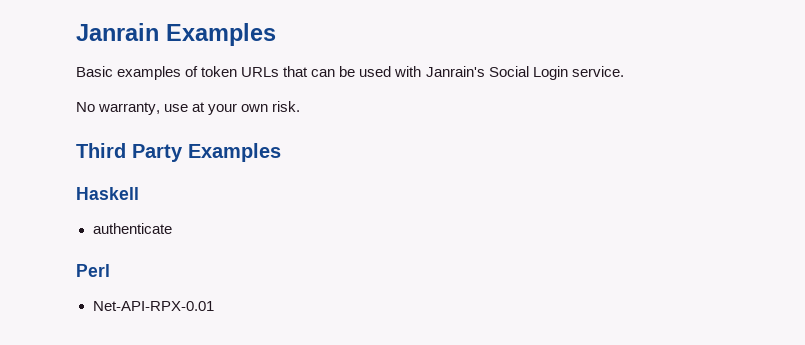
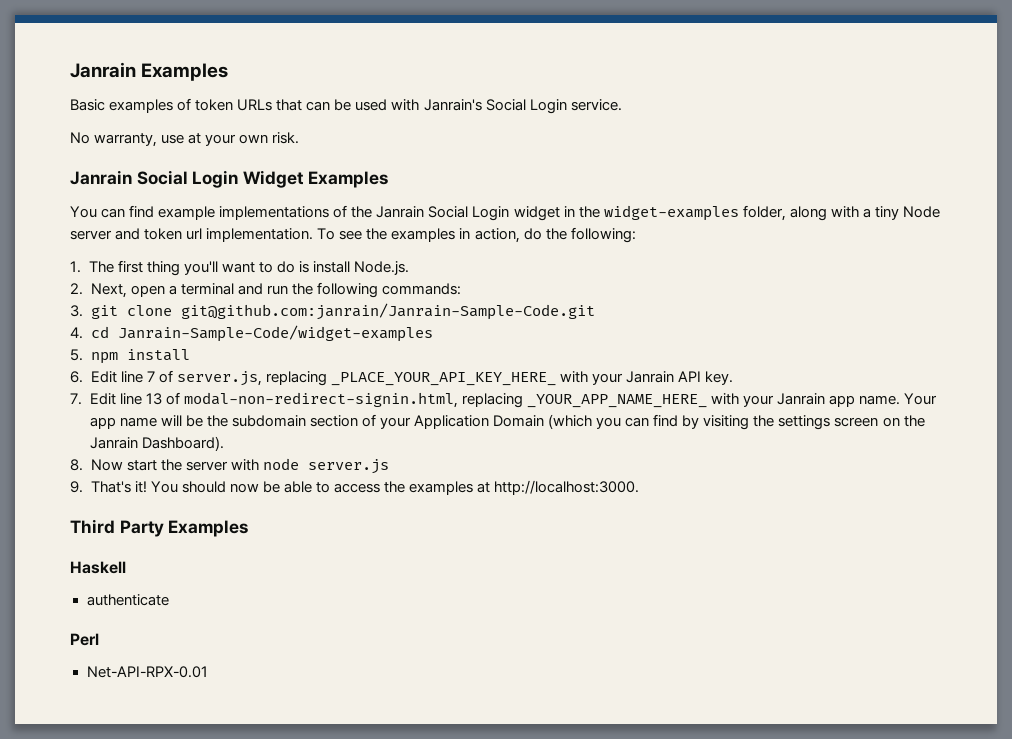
+ Janrain Social Login Widget Examples
+ You can find example implementations of the Janrain Social Login widget in the widget-examples folder, along with a tiny Node server and token url implementation. To see the examples in action, do the following:
+ 1. The first thing you'll want to do is install Node.js.
+ 2. Next, open a terminal and run the following commands:
+ 3. git clone git@github.com:janrain/Janrain-Sample-Code.git
+ 4. cd Janrain-Sample-Code/widget-examples
+ 5. npm install
+ 6. Edit line 7 of server.js, replacing _PLACE_YOUR_API_KEY_HERE_ with your Janrain API key.
+ 7. Edit line 13 of modal-non-redirect-signin.html, replacing _YOUR_APP_NAME_HERE_ with your Janrain app name. Your app name will be the subdomain section of your Application Domain (which you can find by visiting the settings screen on the Janrain Dashboard).
+ 8. Now start the server with node server.js
+ 9. That's it! You should now be able to access the examples at http://localhost:3000.

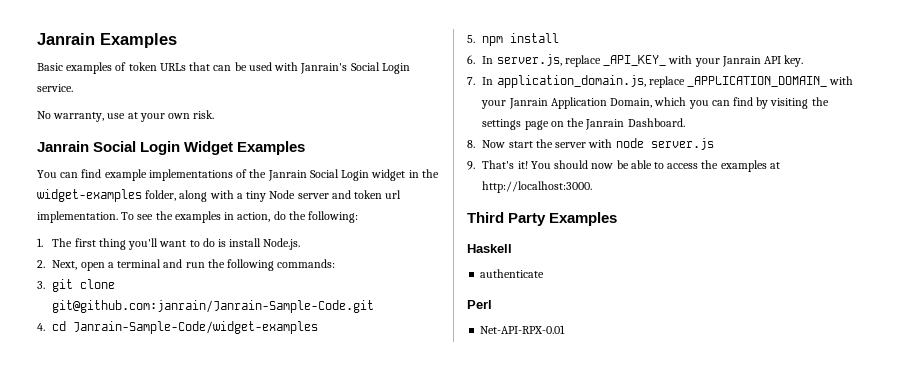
- 6. Edit line 7 of server.js, replacing _PLACE_YOUR_API_KEY_HERE_ with your Janrain API key.
+ 6. In server.js, replace _API_KEY_ with your Janrain API key.
- 7. Edit line 13 of modal-non-redirect-signin.html, replacing _YOUR_APP_NAME_HERE_ with your Janrain app name. Your app name will be the subdomain section of your Application Domain (which you can find by visiting the settings screen on the Janrain Dashboard).
+ 7. In application_domain.js, replace _APPLICATION_DOMAIN_ with your Janrain Application Domain, which you can find by visiting the settings page on the Janrain Dashboard.

